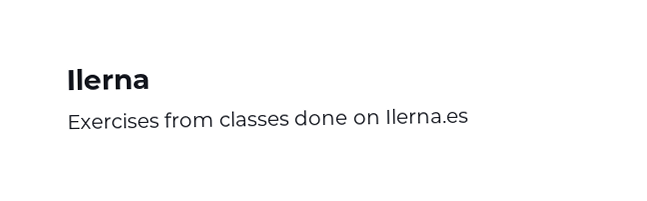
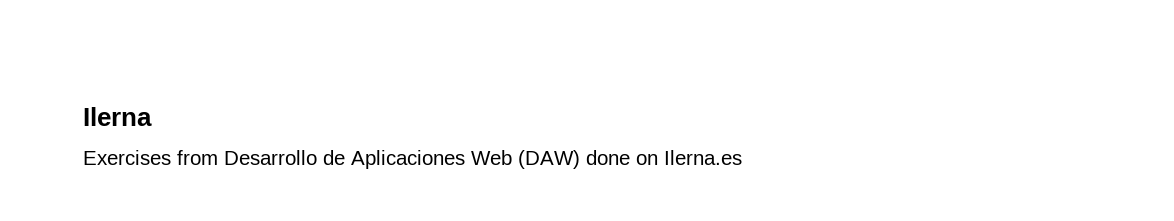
- Exercises from classes done on Ilerna.es
+ Exercises from Desarrollo de Aplicaciones Web (DAW) done on Ilerna.es

